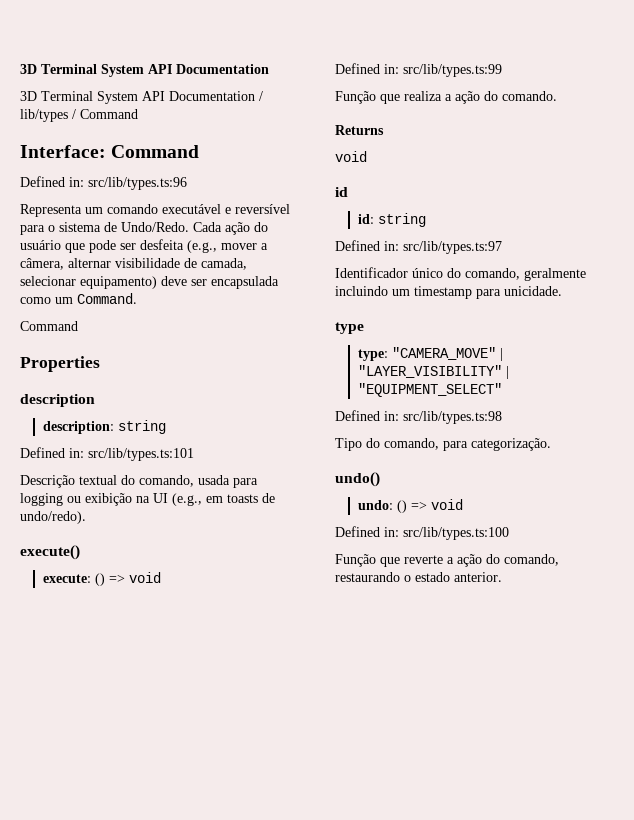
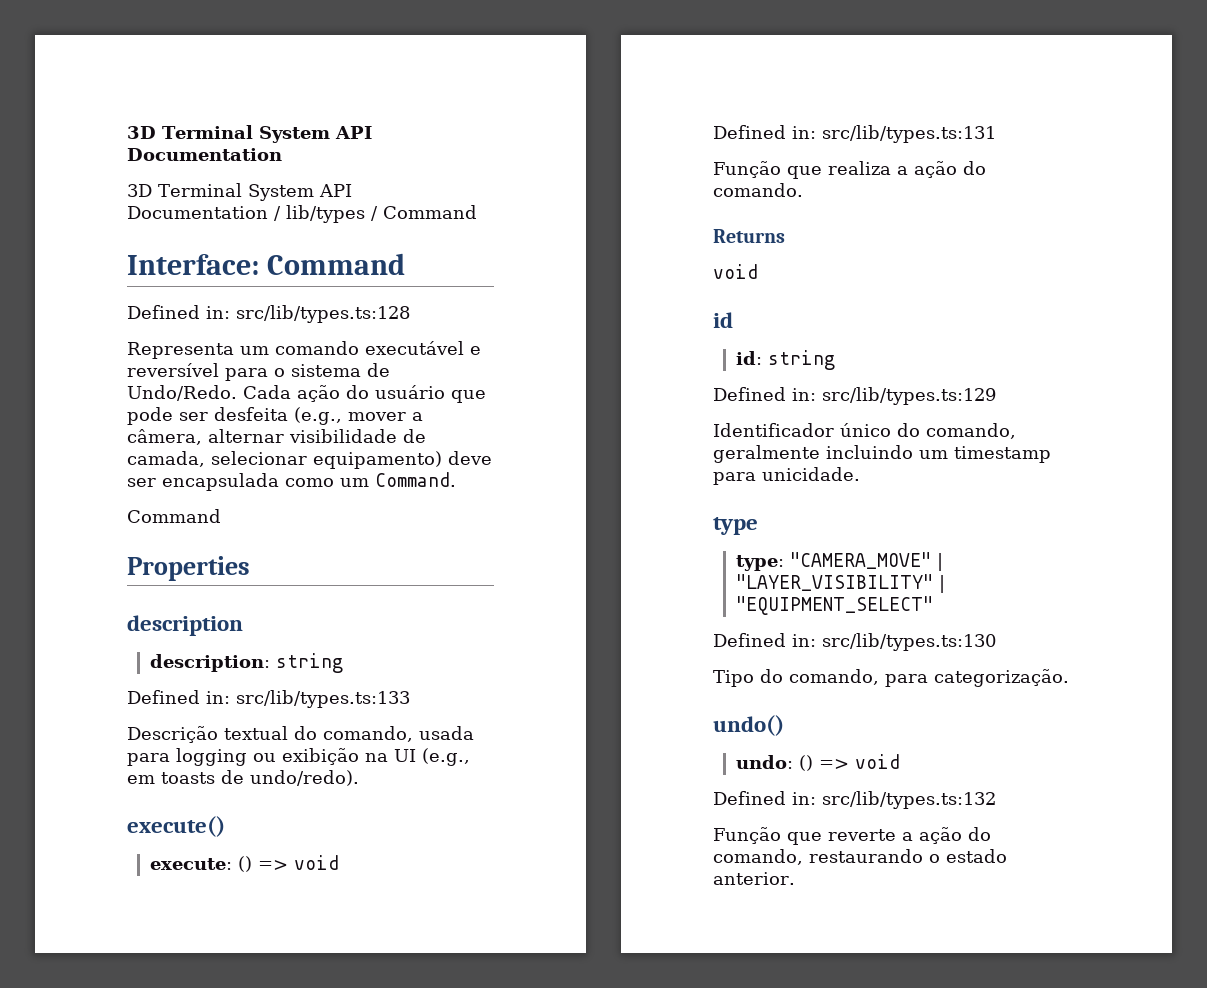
- Defined in: src/lib/types.ts:96
+ Defined in: src/lib/types.ts:128
- Defined in: src/lib/types.ts:101
+ Defined in: src/lib/types.ts:133
- Defined in: src/lib/types.ts:99
+ Defined in: src/lib/types.ts:131
- Defined in: src/lib/types.ts:97
+ Defined in: src/lib/types.ts:129
- Defined in: src/lib/types.ts:98
+ Defined in: src/lib/types.ts:130
- Defined in: src/lib/types.ts:100
+ Defined in: src/lib/types.ts:132

